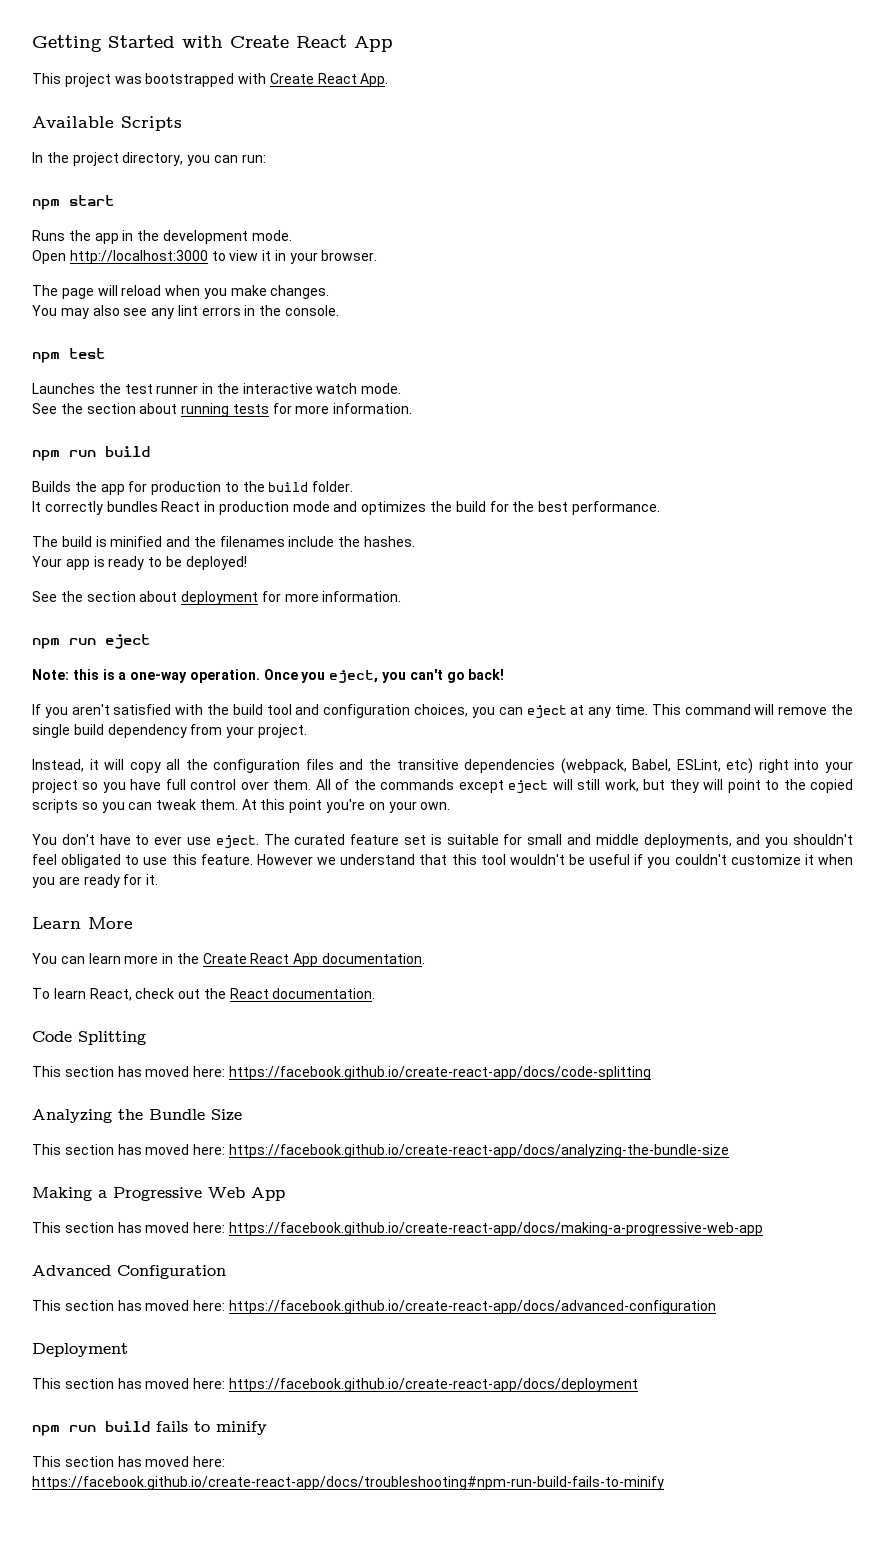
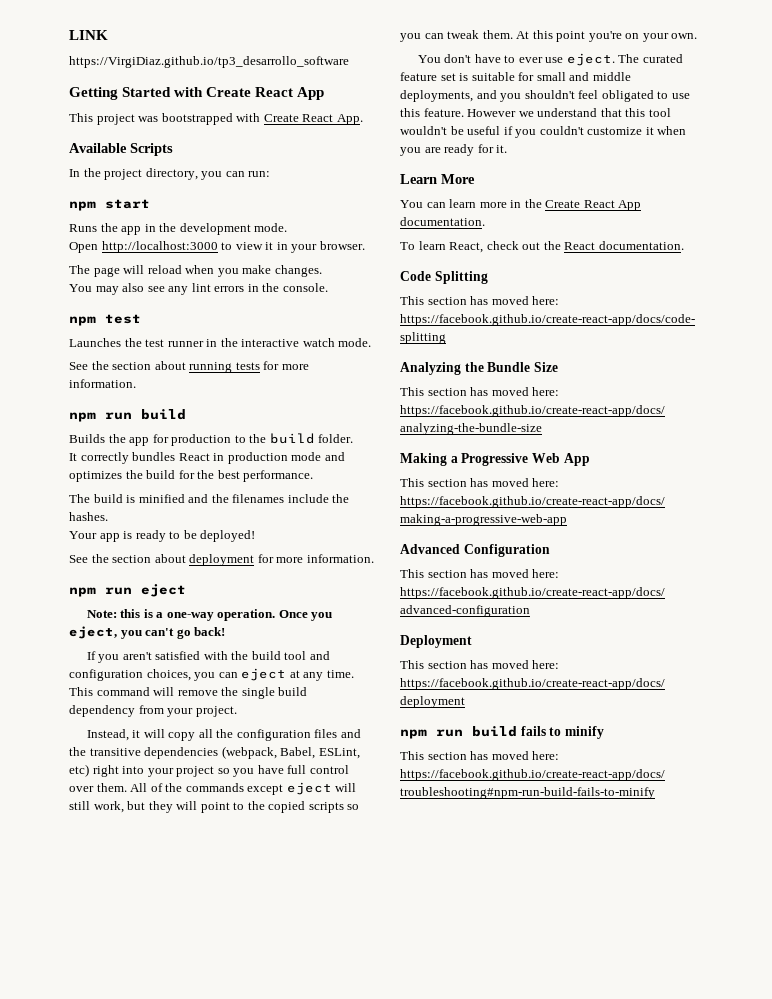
+ LINK
+ https://VirgiDiaz.github.io/tp3_desarrollo_software

